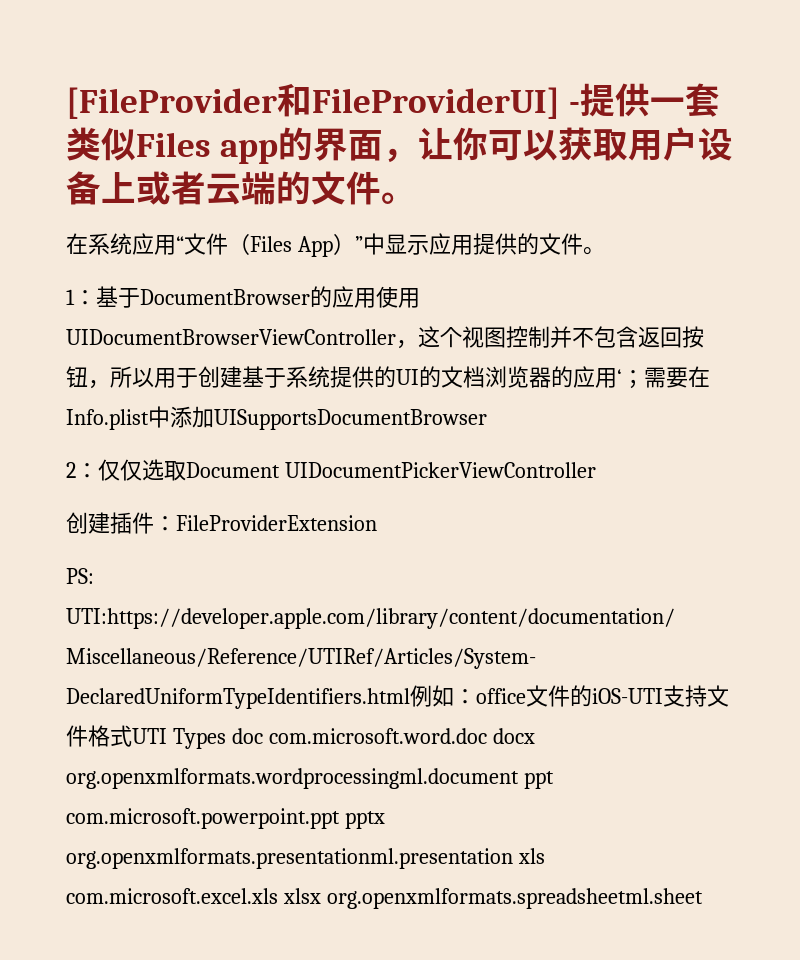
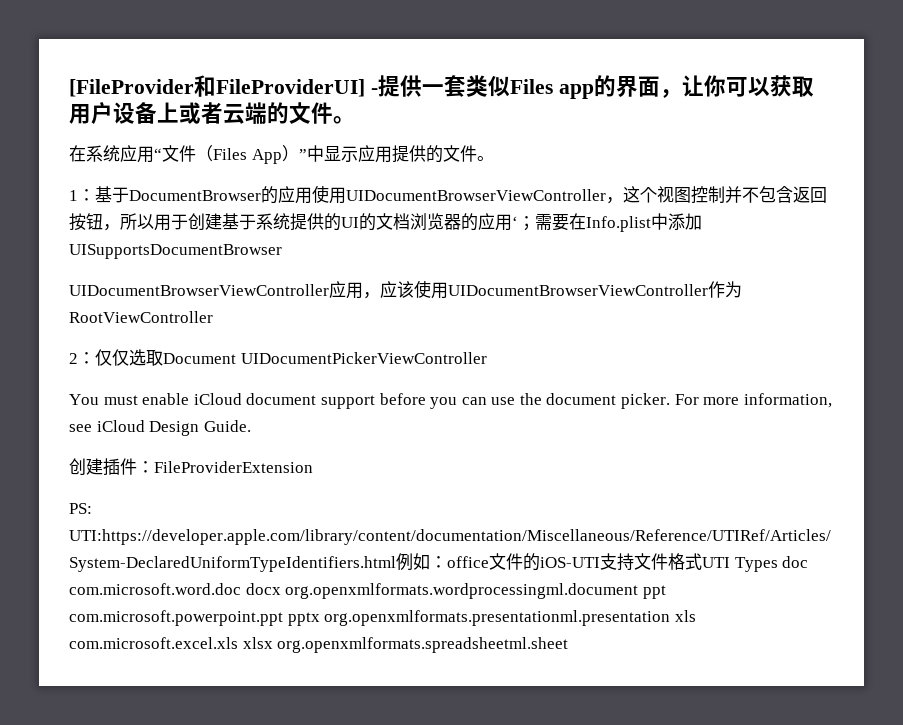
+ UIDocumentBrowserViewController应用，应该使用UIDocumentBrowserViewController作为RootViewController
+ You must enable iCloud document support before you can use the document picker. For more information, see iCloud Design Guide.

